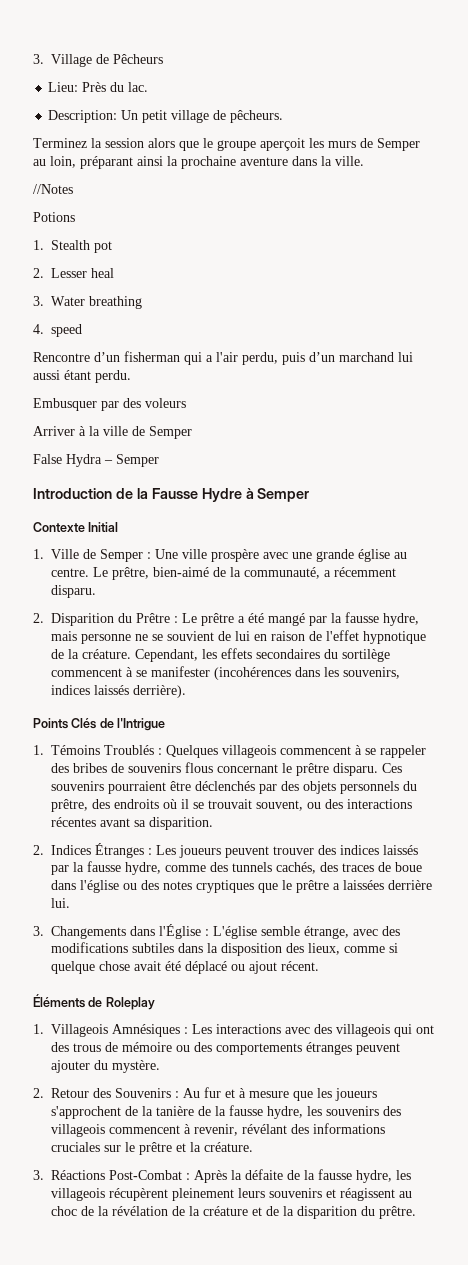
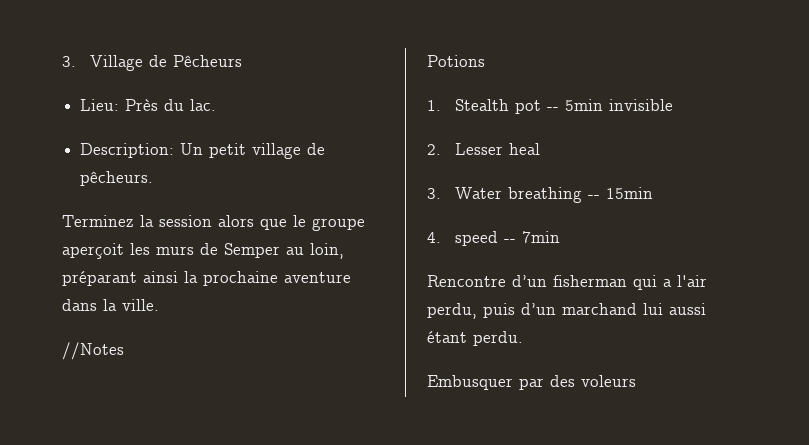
- 1. Stealth pot
+ 1. Stealth pot -- 5min invisible
- 3. Water breathing
+ 3. Water breathing -- 15min
- 4. speed
+ 4. speed -- 7min
- Arriver à la ville de Semper
- False Hydra – Semper
- Introduction de la Fausse Hydre à Semper
- Contexte Initial
- 1. Ville de Semper : Une ville prospère avec une grande église au centre. Le prêtre, bien-aimé de la communauté, a récemment disparu.
- 2. Disparition du Prêtre : Le prêtre a été mangé par la fausse hydre, mais personne ne se souvient de lui en raison de l'effet hypnotique de la créature. Cependant, les effets secondaires du sortilège commencent à se manifester (incohérences dans les souvenirs, indices laissés derrière).
- Points Clés de l'Intrigue
- 1. Témoins Troublés : Quelques villageois commencent à se rappeler des bribes de souvenirs flous concernant le prêtre disparu. Ces souvenirs pourraient être déclenchés par des objets personnels du prêtre, des endroits où il se trouvait souvent, ou des interactions récentes avant sa disparition.
- 2. Indices Étranges : Les joueurs peuvent trouver des indices laissés par la fausse hydre, comme des tunnels cachés, des traces de boue dans l'église ou des notes cryptiques que le prêtre a laissées derrière lui.
- 3. Changements dans l'Église : L'église semble étrange, avec des modifications subtiles dans la disposition des lieux, comme si quelque chose avait été déplacé ou ajout récent.
- Éléments de Roleplay
- 1. Villageois Amnésiques : Les interactions avec des villageois qui ont des trous de mémoire ou des comportements étranges peuvent ajouter du mystère.
- 2. Retour des Souvenirs : Au fur et à mesure que les joueurs s'approchent de la tanière de la fausse hydre, les souvenirs des villageois commencent à revenir, révélant des informations cruciales sur le prêtre et la créature.
- 3. Réactions Post-Combat : Après la défaite de la fausse hydre, les villageois récupèrent pleinement leurs souvenirs et réagissent au choc de la révélation de la créature et de la disparition du prêtre.

